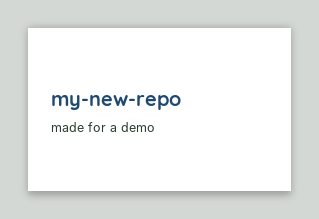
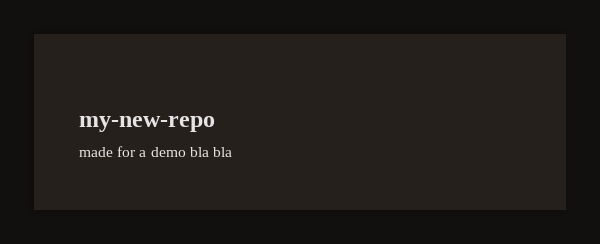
- made for a demo
+ made for a demo bla bla

